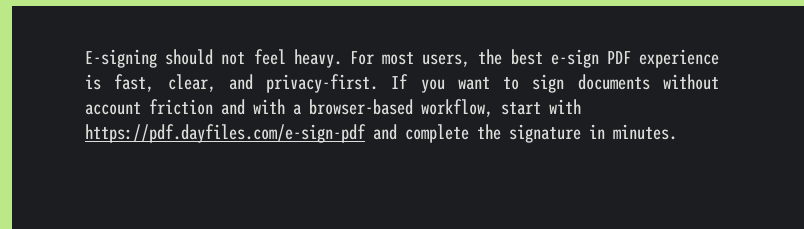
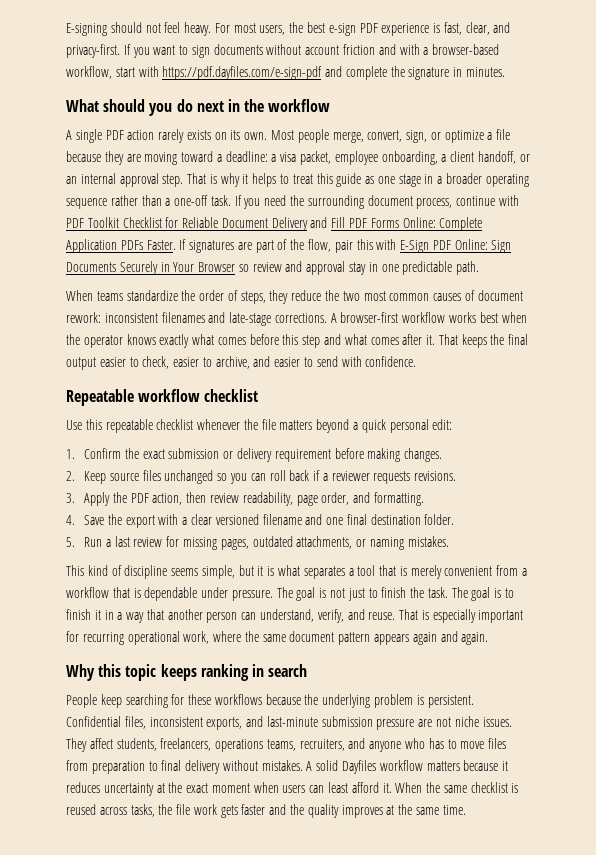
+ What should you do next in the workflow
+ A single PDF action rarely exists on its own. Most people merge, convert, sign, or optimize a file because they are moving toward a deadline: a visa packet, employee onboarding, a client handoff, or an internal approval step. That is why it helps to treat this guide as one stage in a broader operating sequence rather than a one-off task. If you need the surrounding document process, continue with PDF Toolkit Checklist for Reliable Document Delivery and Fill PDF Forms Online: Complete Application PDFs Faster. If signatures are part of the flow, pair this with E-Sign PDF Online: Sign Documents Securely in Your Browser so review and approval stay in one predictable path.
+ When teams standardize the order of steps, they reduce the two most common causes of document rework: inconsistent filenames and late-stage corrections. A browser-first workflow works best when the operator knows exactly what comes before this step and what comes after it. That keeps the final output easier to check, easier to archive, and easier to send with confidence.
+ Repeatable workflow checklist
+ Use this repeatable checklist whenever the file matters beyond a quick personal edit:
+ 1. Confirm the exact submission or delivery requirement before making changes.
+ 2. Keep source files unchanged so you can roll back if a reviewer requests revisions.
+ 3. Apply the PDF action, then review readability, page order, and formatting.
+ 4. Save the export with a clear versioned filename and one final destination folder.
+ 5. Run a last review for missing pages, outdated attachments, or naming mistakes.
+ This kind of discipline seems simple, but it is what separates a tool that is merely convenient from a workflow that is dependable under pressure. The goal is not just to finish the task. The goal is to finish it in a way that another person can understand, verify, and reuse. That is especially important for recurring operational work, where the same document pattern appears again and again.
+ Why this topic keeps ranking in search
+ People keep searching for these workflows because the underlying problem is persistent. Confidential files, inconsistent exports, and last-minute submission pressure are not niche issues. They affect students, freelancers, operations teams, recruiters, and anyone who has to move files from preparation to final delivery without mistakes. A solid Dayfiles workflow matters because it reduces uncertainty at the exact moment when users can least afford it. When the same checklist is reused across tasks, the file work gets faster and the quality improves at the same time.

